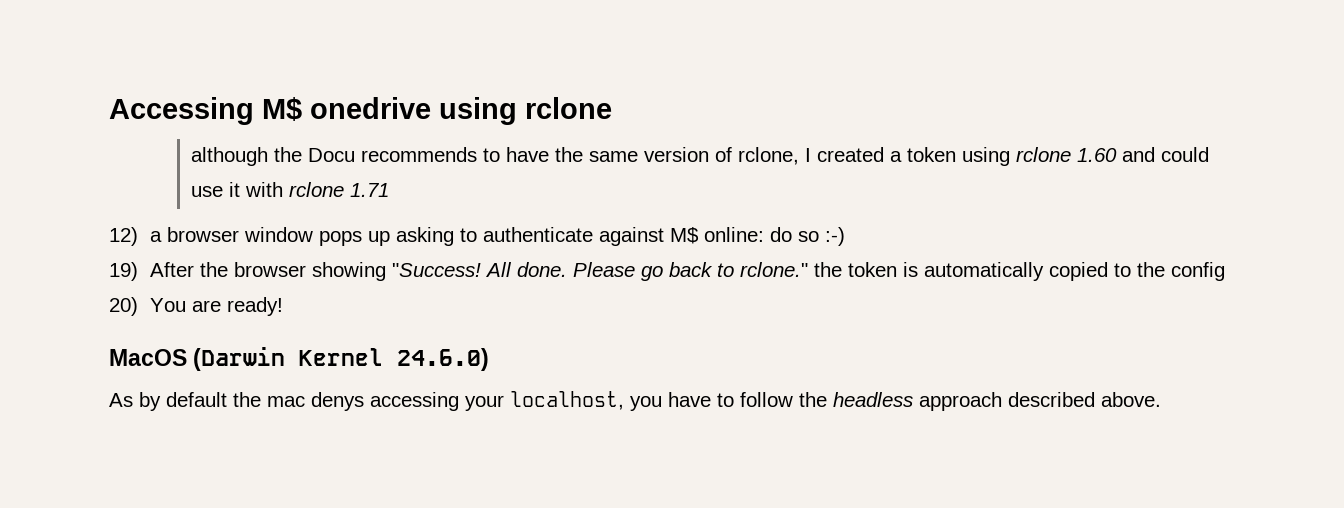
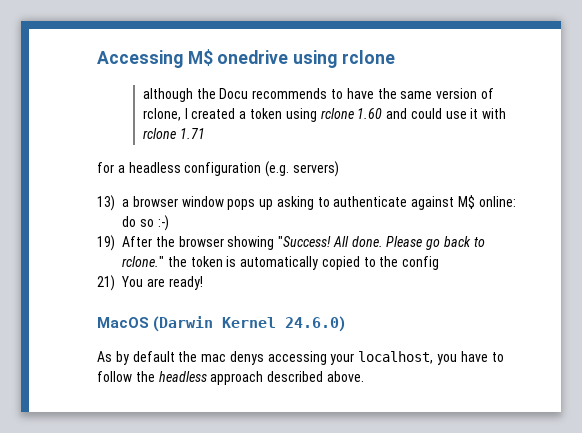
- 12) a browser window pops up asking to authenticate against M$ online: do so :-)
+ for a headless configuration (e.g. servers)
+ 13) a browser window pops up asking to authenticate against M$ online: do so :-)
- 20) You are ready!
+ 21) You are ready!

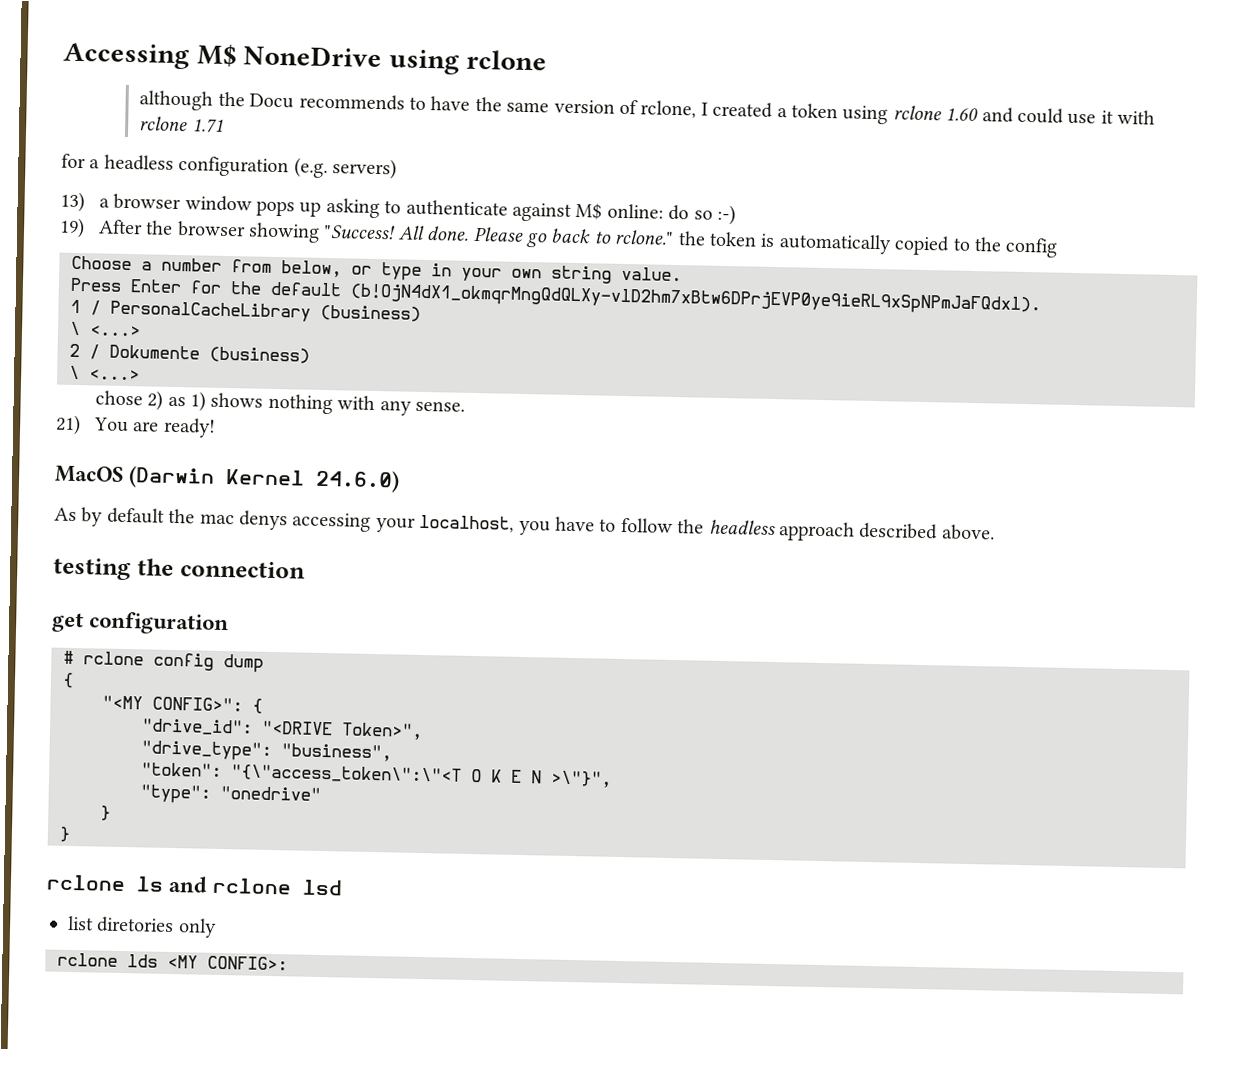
- Accessing M$ onedrive using rclone
+ Accessing M$ NoneDrive using rclone
+ Choose a number from below, or type in your own string value.
+ Press Enter for the default (b!OjN4dX1_okmqrMngQdQLXy-vlD2hm7xBtw6DPrjEVP0ye9ieRL9xSpNPmJaFQdxl).
+ 1 / PersonalCacheLibrary (business)
+ \ <...>
+ 2 / Dokumente (business)
+ \ <...>
+ chose 2) as 1) shows nothing with any sense.
+ testing the connection
+ get configuration
+ # rclone config dump
+ {
+ "<MY CONFIG>": {
+ "drive_id": "<DRIVE Token>",
+ "drive_type": "business",
+ "token": "{\"access_token\":\"<T O K E N >\"}",
+ "type": "onedrive"
+ }
+ }
+ rclone ls and rclone lsd
+ list diretories only
+ rclone lds <MY CONFIG>:

